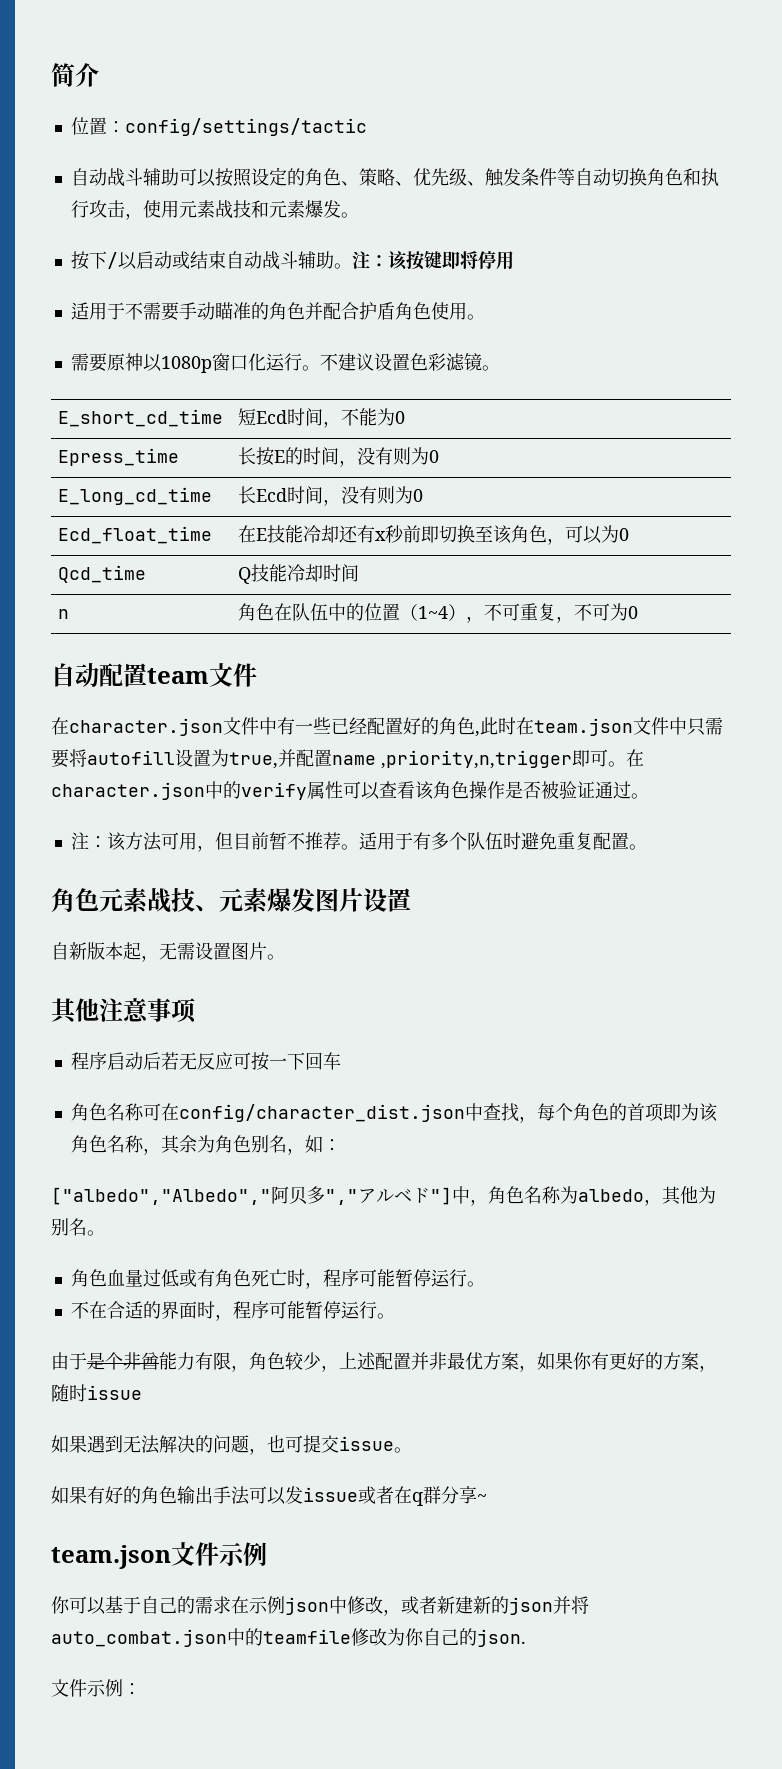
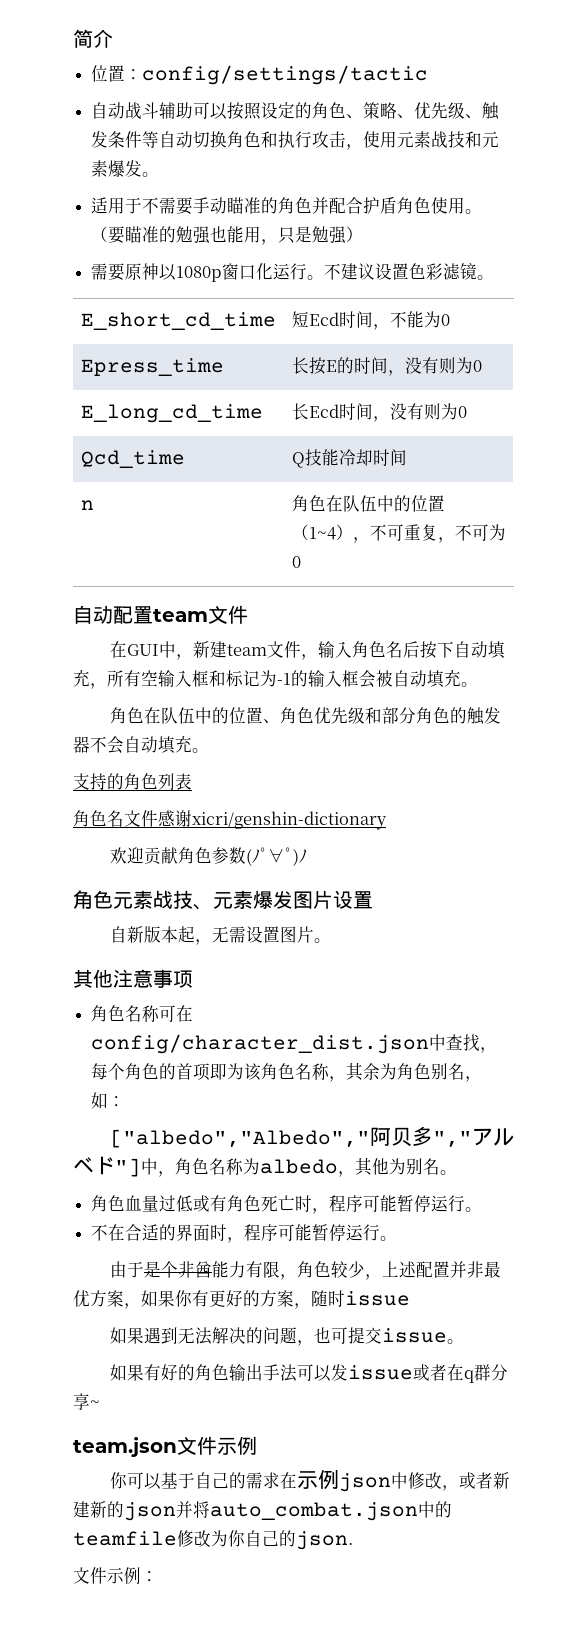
- 按下/以启动或结束自动战斗辅助。注：该按键即将停用
+ （要瞄准的勉强也能用，只是勉强）
- Ecd_float_time | 在E技能冷却还有x秒前即切换至该角色，可以为0
- 在character.json文件中有一些已经配置好的角色,此时在team.json文件中只需要将autofill设置为true,并配置name ,priority,n,trigger即可。在character.json中的verify属性可以查看该角色操作是否被验证通过。
- 注：该方法可用，但目前暂不推荐。适用于有多个队伍时避免重复配置。
+ 在GUI中，新建team文件，输入角色名后按下自动填充，所有空输入框和标记为-1的输入框会被自动填充。
+ 角色在队伍中的位置、角色优先级和部分角色的触发器不会自动填充。
+ 支持的角色列表
+ 角色名文件感谢xicri/genshin-dictionary
+ 欢迎贡献角色参数(ﾉﾟ∀ﾟ)ﾉ
- 程序启动后若无反应可按一下回车

